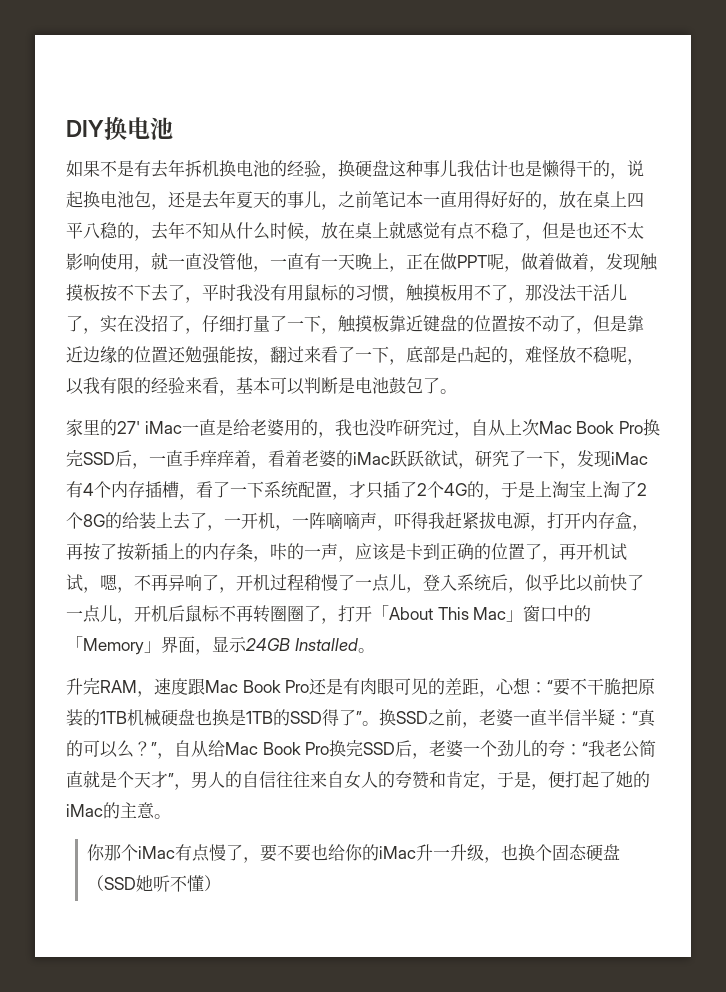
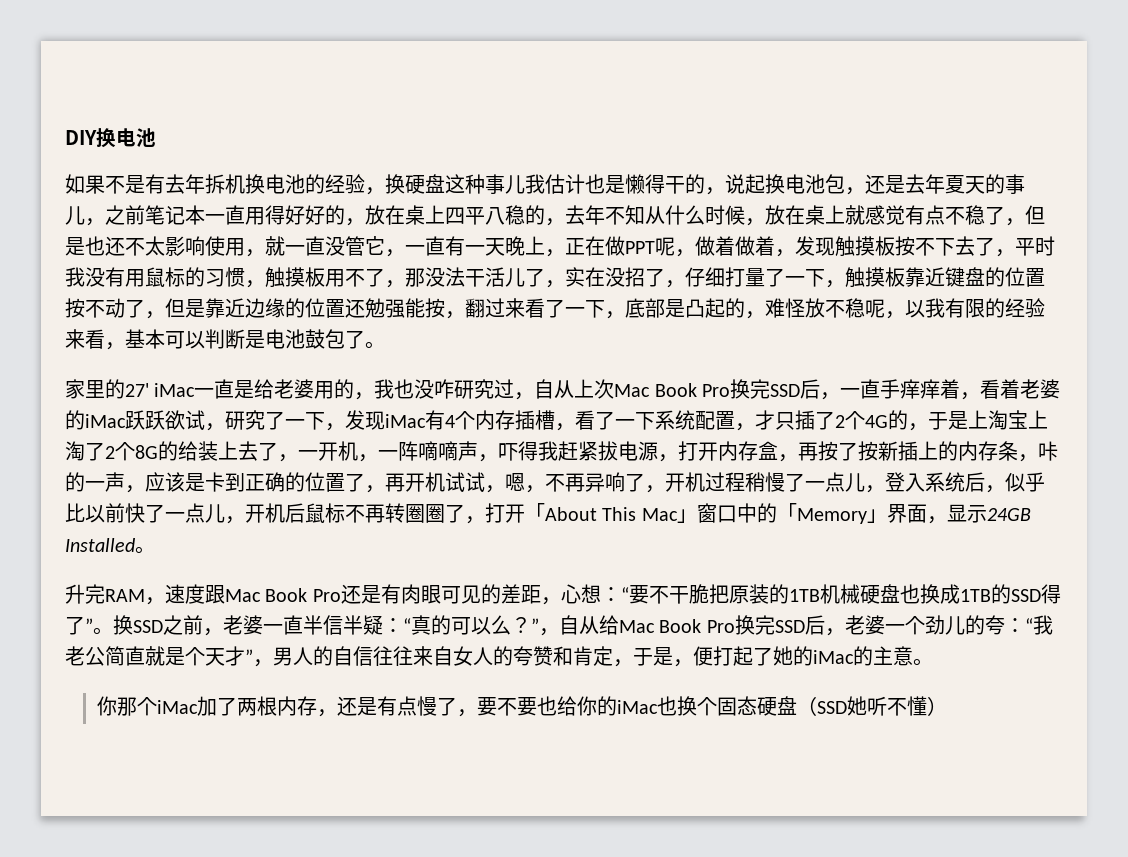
- 如果不是有去年拆机换电池的经验，换硬盘这种事儿我估计也是懒得干的，说起换电池包，还是去年夏天的事儿，之前笔记本一直用得好好的，放在桌上四平八稳的，去年不知从什么时候，放在桌上就感觉有点不稳了，但是也还不太影响使用，就一直没管他，一直有一天晚上，正在做PPT呢，做着做着，发现触摸板按不下去了，平时我没有用鼠标的习惯，触摸板用不了，那没法干活儿了，实在没招了，仔细打量了一下，触摸板靠近键盘的位置按不动了，但是靠近边缘的位置还勉强能按，翻过来看了一下，底部是凸起的，难怪放不稳呢，以我有限的经验来看，基本可以判断是电池鼓包了。
+ 如果不是有去年拆机换电池的经验，换硬盘这种事儿我估计也是懒得干的，说起换电池包，还是去年夏天的事儿，之前笔记本一直用得好好的，放在桌上四平八稳的，去年不知从什么时候，放在桌上就感觉有点不稳了，但是也还不太影响使用，就一直没管它，一直有一天晚上，正在做PPT呢，做着做着，发现触摸板按不下去了，平时我没有用鼠标的习惯，触摸板用不了，那没法干活儿了，实在没招了，仔细打量了一下，触摸板靠近键盘的位置按不动了，但是靠近边缘的位置还勉强能按，翻过来看了一下，底部是凸起的，难怪放不稳呢，以我有限的经验来看，基本可以判断是电池鼓包了。
- 升完RAM，速度跟Mac Book Pro还是有肉眼可见的差距，心想：“要不干脆把原装的1TB机械硬盘也换是1TB的SSD得了”。
+ 升完RAM，速度跟Mac Book Pro还是有肉眼可见的差距，心想：“要不干脆把原装的1TB机械硬盘也换成1TB的SSD得了”。
- 你那个iMac有点慢了，要不要也给你的iMac升一升级，也换个固态硬盘（SSD她听不懂）
+ 你那个iMac加了两根内存，还是有点慢了，要不要也给你的iMac也换个固态硬盘（SSD她听不懂）

